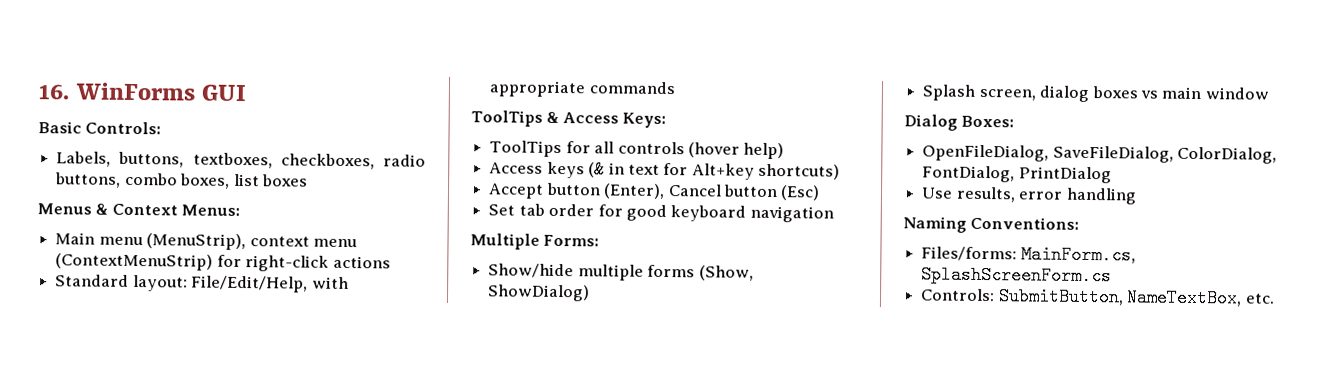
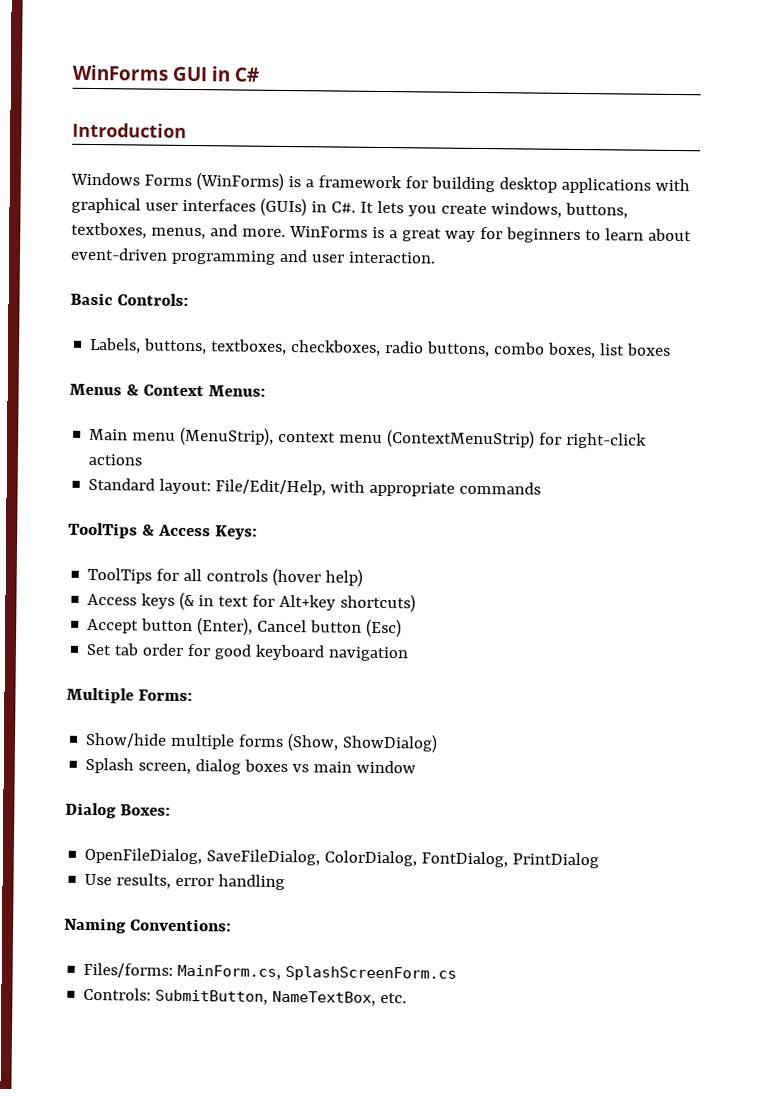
- 16. WinForms GUI
+ WinForms GUI in C#
+ Introduction
+ Windows Forms (WinForms) is a framework for building desktop applications with graphical user interfaces (GUIs) in C#. It lets you create windows, buttons, textboxes, menus, and more. WinForms is a great way for beginners to learn about event-driven programming and user interaction.

